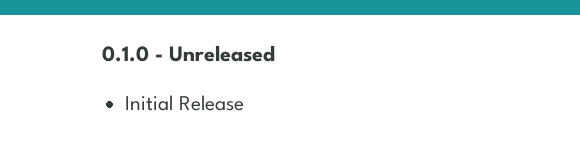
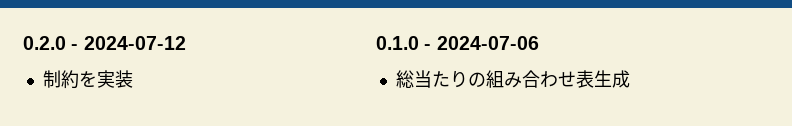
- 0.1.0 - Unreleased
- Initial Release
+ 0.2.0 - 2024-07-12
+ 制約を実装
+ 0.1.0 - 2024-07-06
+ 総当たりの組み合わせ表生成

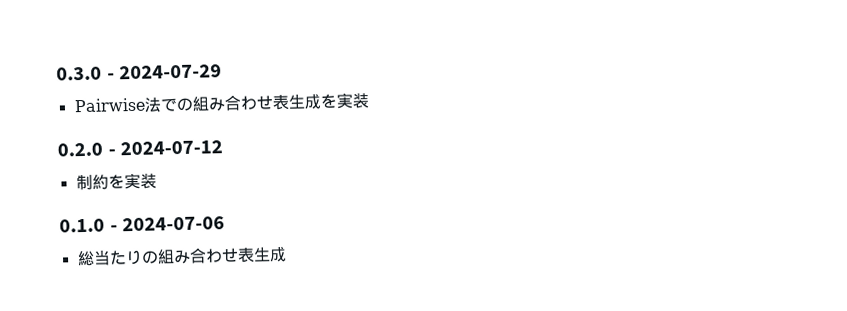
+ 0.3.0 - 2024-07-29
+ Pairwise法での組み合わせ表生成を実装

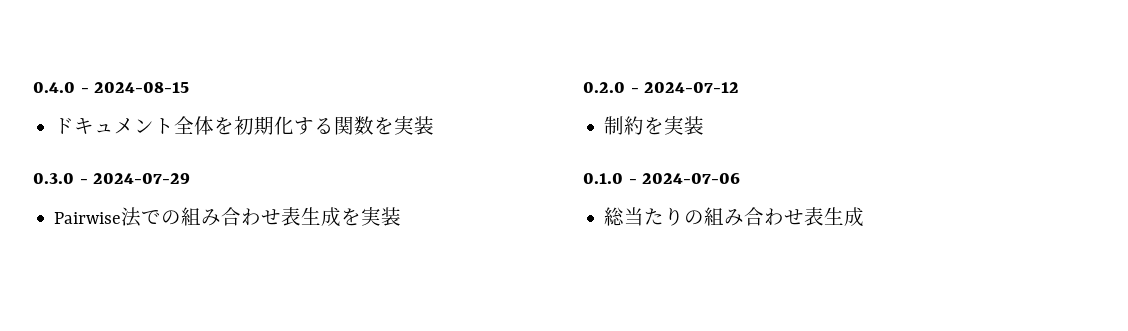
+ 0.4.0 - 2024-08-15
+ ドキュメント全体を初期化する関数を実装

